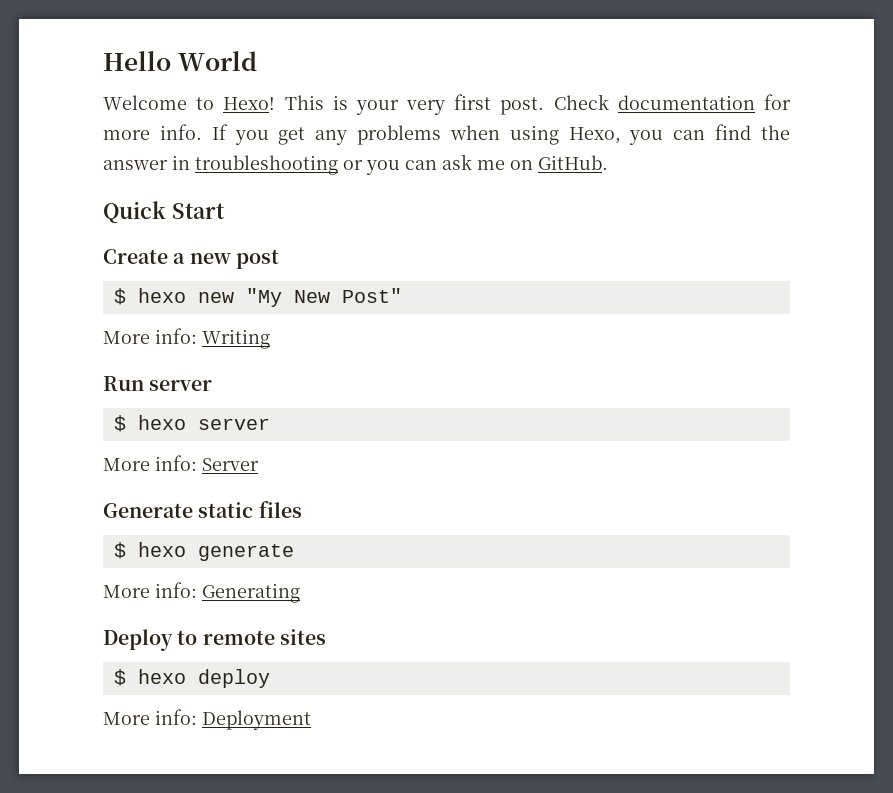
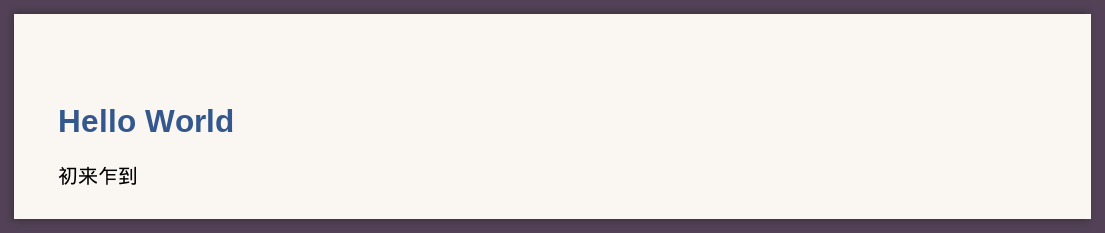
- Welcome to Hexo! This is your very first post. Check documentation for more info. If you get any problems when using Hexo, you can find the answer in troubleshooting or you can ask me on GitHub.
- Quick Start
- Create a new post
- $ hexo new "My New Post"
- More info: Writing
- Run server
- $ hexo server
- More info: Server
- Generate static files
- $ hexo generate
- More info: Generating
- Deploy to remote sites
- $ hexo deploy
- More info: Deployment
+ 初来乍到

